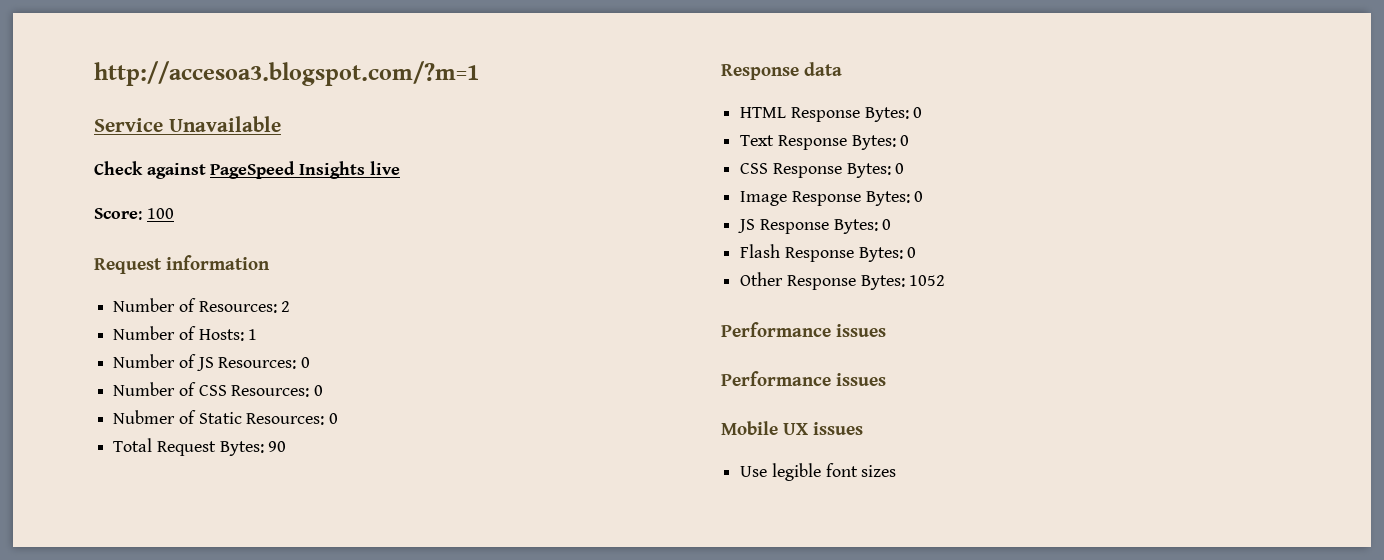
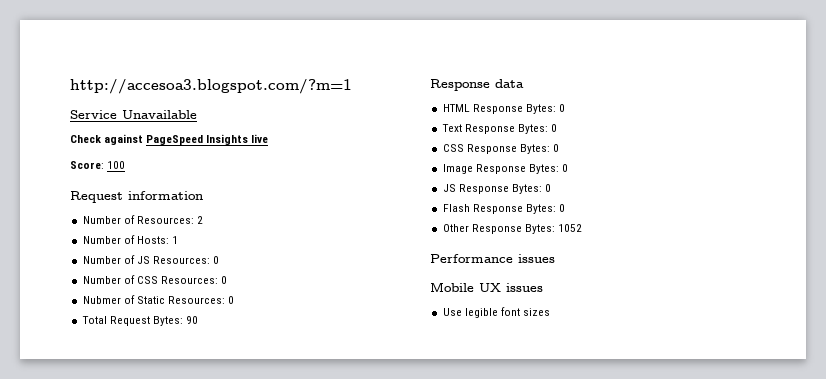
  Other Response Bytes: 1052
- Performance issues

